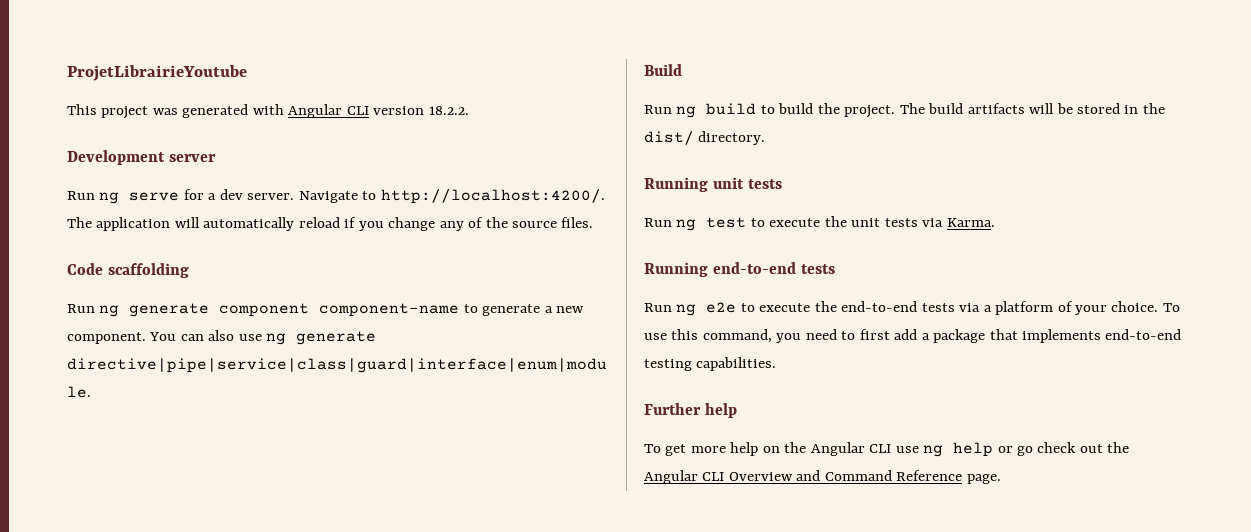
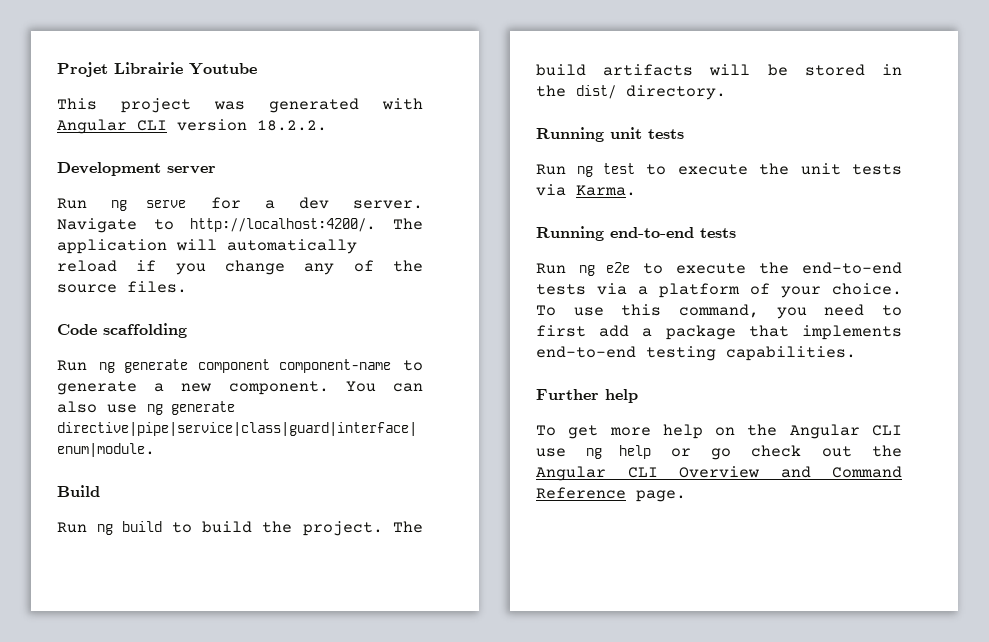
- ProjetLibrairieYoutube
+ Projet Librairie Youtube

